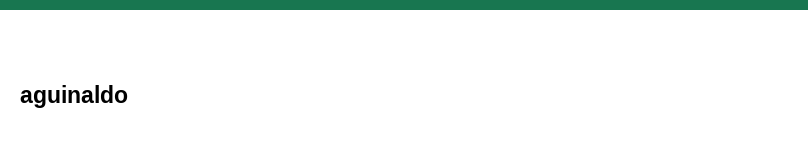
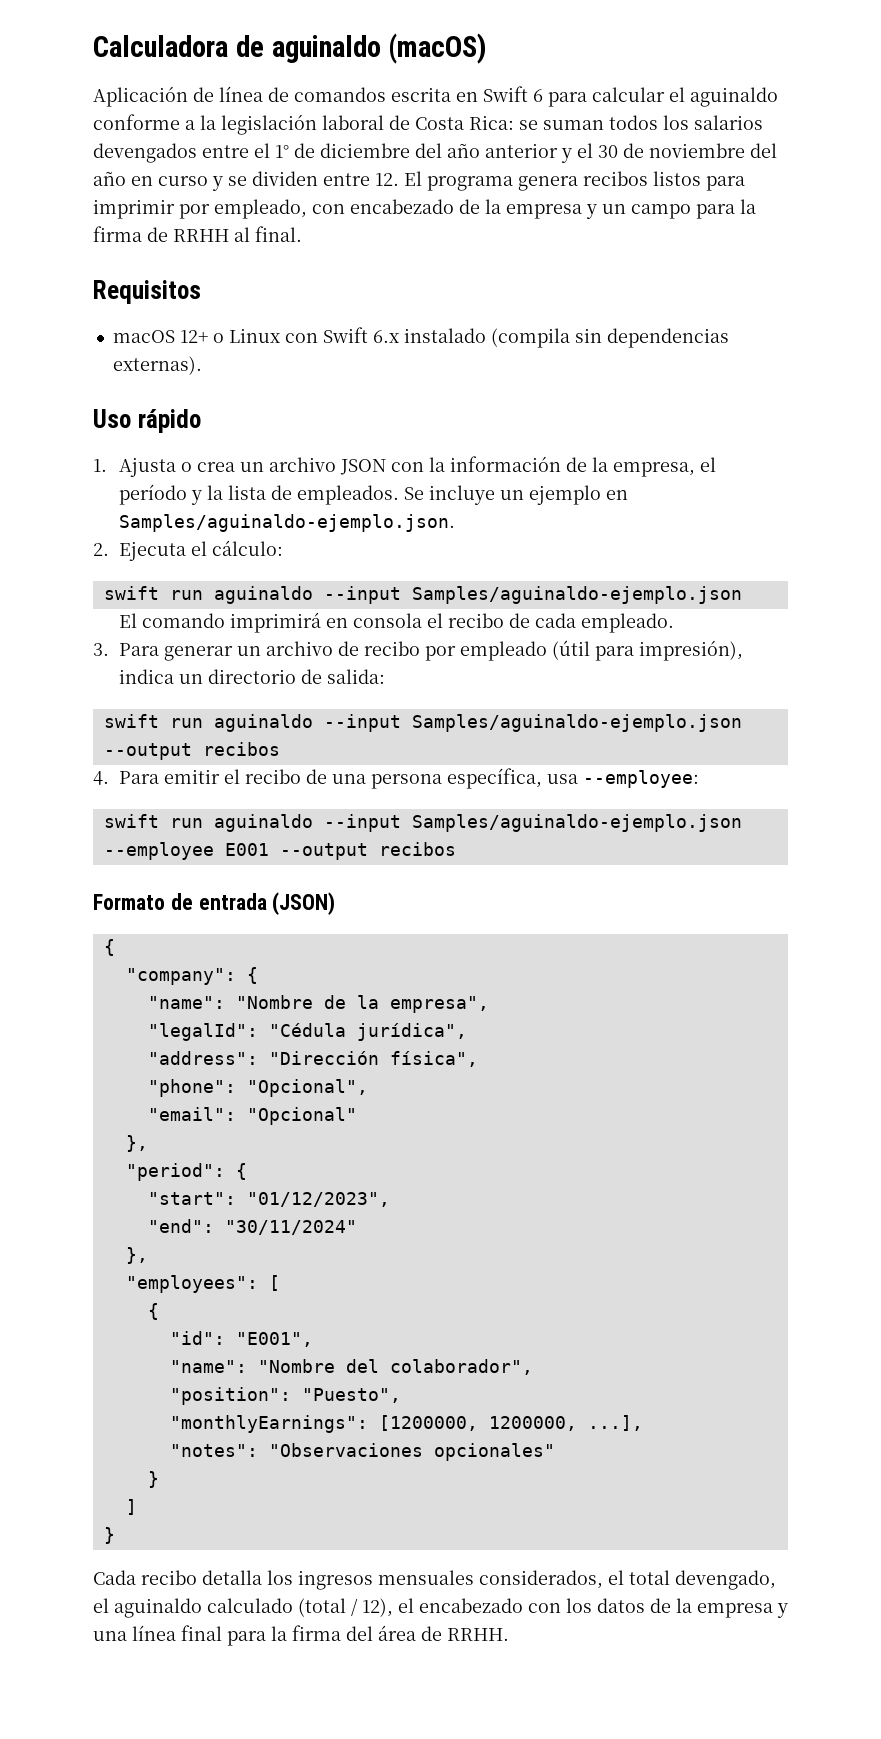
- aguinaldo
+ Calculadora de aguinaldo (macOS)
+ Aplicación de línea de comandos escrita en Swift 6 para calcular el aguinaldo conforme a la legislación laboral de Costa Rica: se suman todos los salarios devengados entre el 1° de diciembre del año anterior y el 30 de noviembre del año en curso y se dividen entre 12. El programa genera recibos listos para imprimir por empleado, con encabezado de la empresa y un campo para la firma de RRHH al final.
+ Requisitos
+ macOS 12+ o Linux con Swift 6.x instalado (compila sin dependencias externas).
+ Uso rápido
+ 1. Ajusta o crea un archivo JSON con la información de la empresa, el período y la lista de empleados. Se incluye un ejemplo en Samples/aguinaldo-ejemplo.json.
+ 2. Ejecuta el cálculo:
+ swift run aguinaldo --input Samples/aguinaldo-ejemplo.json
+ El comando imprimirá en consola el recibo de cada empleado.
+ 3. Para generar un archivo de recibo por empleado (útil para impresión), indica un directorio de salida:
+ swift run aguinaldo --input Samples/aguinaldo-ejemplo.json --output recibos
+ 4. Para emitir el recibo de una persona específica, usa --employee:
+ swift run aguinaldo --input Samples/aguinaldo-ejemplo.json --employee E001 --output recibos
+ Formato de entrada (JSON)
+ {
+ "company": {
+ "name": "Nombre de la empresa",
+ "legalId": "Cédula jurídica",
+ "address": "Dirección física",
+ "phone": "Opcional",
+ "email": "Opcional"
+ },
+ "period": {
+ "start": "01/12/2023",
+ "end": "30/11/2024"
+ },
+ "employees": [
+ {
+ "id": "E001",
+ "name": "Nombre del colaborador",
+ "position": "Puesto",
+ "monthlyEarnings": [1200000, 1200000, ...],
+ "notes": "Observaciones opcionales"
+ }
+ ]
+ }
+ Cada recibo detalla los ingresos mensuales considerados, el total devengado, el aguinaldo calculado (total / 12), el encabezado con los datos de la empresa y una línea final para la firma del área de RRHH.

